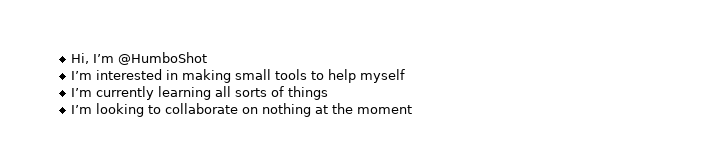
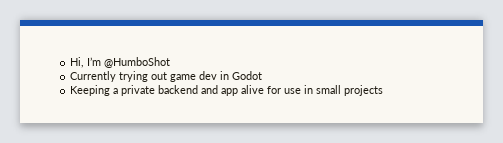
- I’m interested in making small tools to help myself
- I’m currently learning all sorts of things
- I’m looking to collaborate on nothing at the moment
+ Currently trying out game dev in Godot
+ Keeping a private backend and app alive for use in small projects

